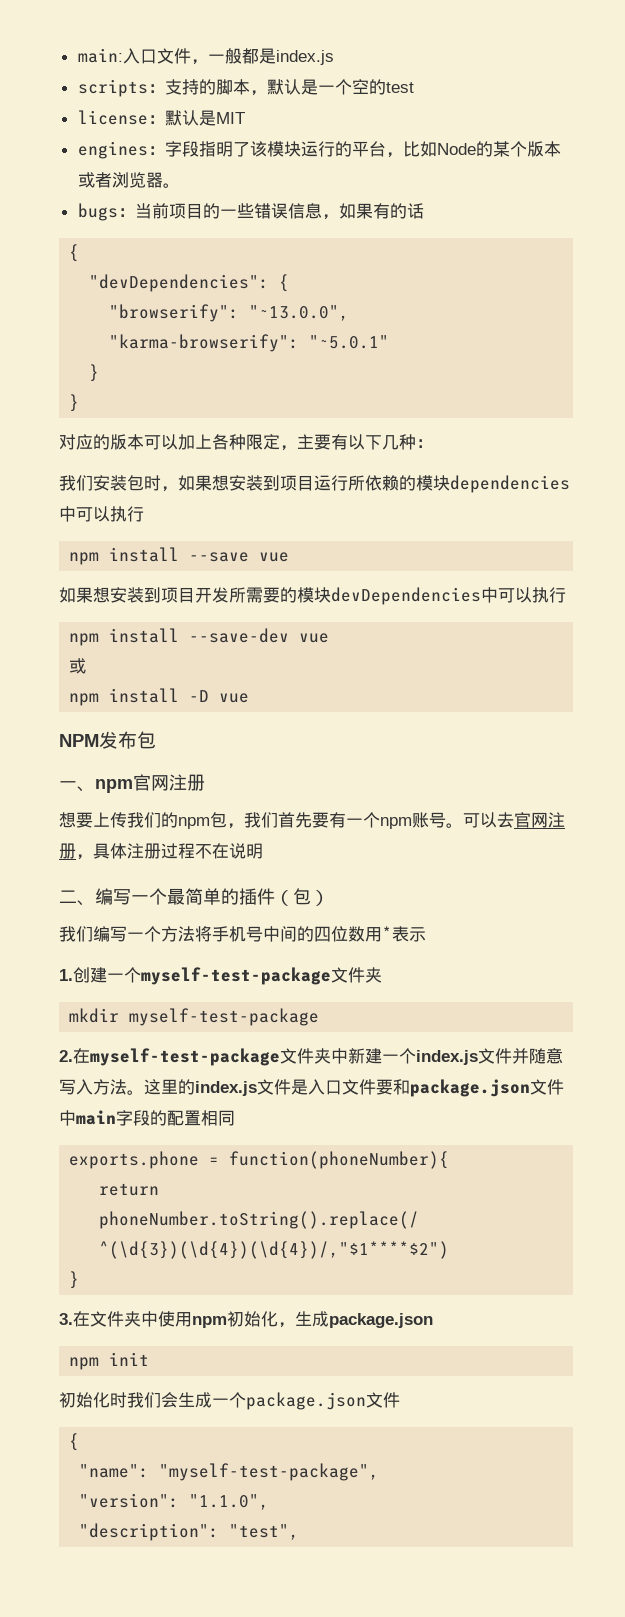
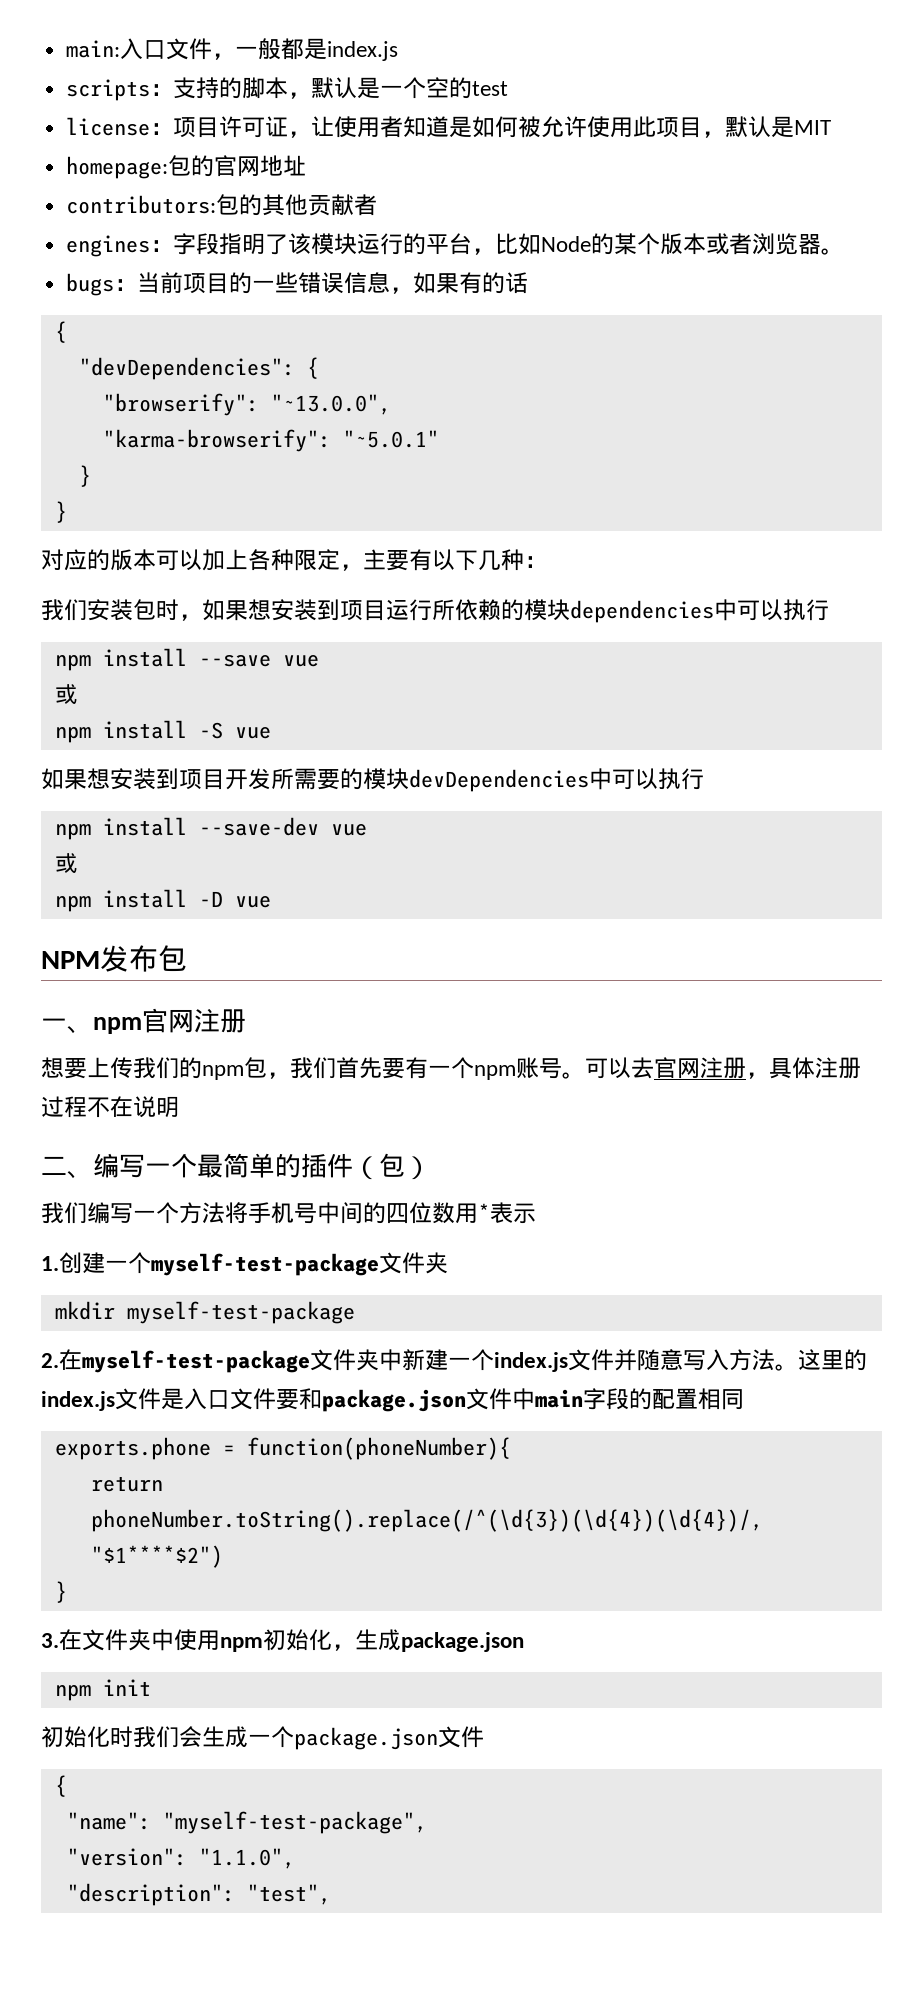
- license：默认是MIT
+ license：项目许可证，让使用者知道是如何被允许使用此项目，默认是MIT
+ homepage:包的官网地址
+ contributors:包的其他贡献者
  npm install --save vue
+ 或
+ npm install -S vue

